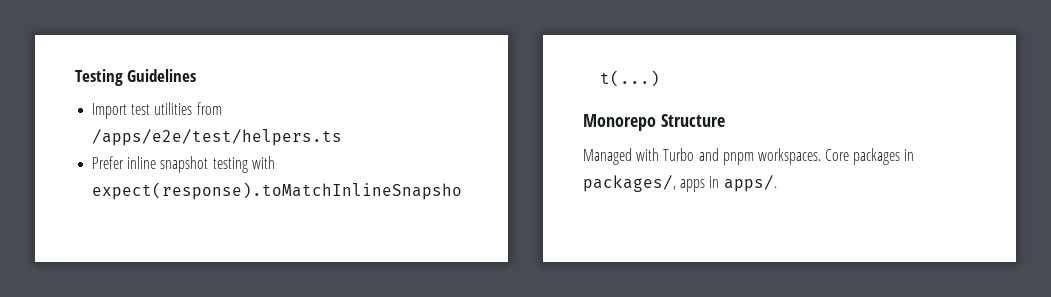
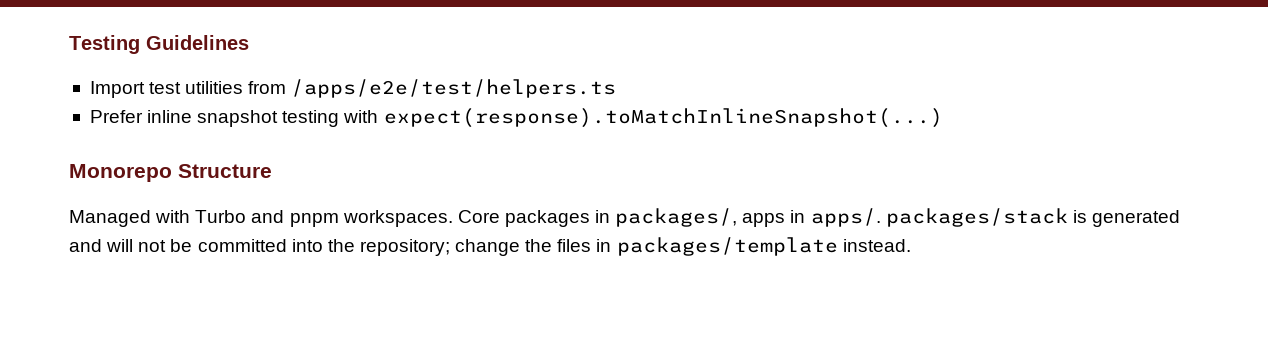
- Core packages in packages/, apps in apps/.
+ Core packages in packages/, apps in apps/. packages/stack is generated and will not be committed into the repository; change the files in packages/template instead.

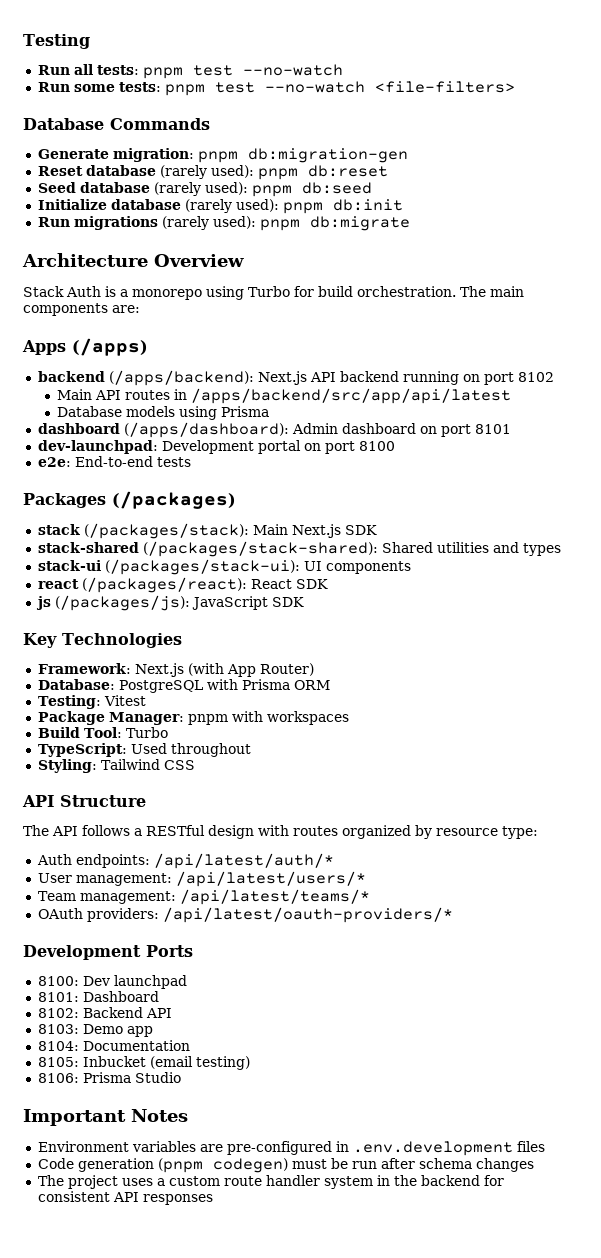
- Testing Guidelines
- Import test utilities from /apps/e2e/test/helpers.ts
- Prefer inline snapshot testing with expect(response).toMatchInlineSnapshot(...)
- Monorepo Structure
- Managed with Turbo and pnpm workspaces. Core packages in packages/, apps in apps/. packages/stack is generated and will not be committed into the repository; change the files in packages/template instead.
+ Testing
+ Run all tests: pnpm test --no-watch
+ Run some tests: pnpm test --no-watch <file-filters>
+ Database Commands
+ Generate migration: pnpm db:migration-gen
+ Reset database (rarely used): pnpm db:reset
+ Seed database (rarely used): pnpm db:seed
+ Initialize database (rarely used): pnpm db:init
+ Run migrations (rarely used): pnpm db:migrate
+ Architecture Overview
+ Stack Auth is a monorepo using Turbo for build orchestration. The main components are:
+ Apps (/apps)
+ backend (/apps/backend): Next.js API backend running on port 8102
+ Main API routes in /apps/backend/src/app/api/latest
+ Database models using Prisma
+ dashboard (/apps/dashboard): Admin dashboard on port 8101
+ dev-launchpad: Development portal on port 8100
+ e2e: End-to-end tests
+ Packages (/packages)
+ stack (/packages/stack): Main Next.js SDK
+ stack-shared (/packages/stack-shared): Shared utilities and types
+ stack-ui (/packages/stack-ui): UI components
+ react (/packages/react): React SDK
+ js (/packages/js): JavaScript SDK
+ Key Technologies
+ Framework: Next.js (with App Router)
+ Database: PostgreSQL with Prisma ORM
+ Testing: Vitest
+ Package Manager: pnpm with workspaces
+ Build Tool: Turbo
+ TypeScript: Used throughout
+ Styling: Tailwind CSS
+ API Structure
+ The API follows a RESTful design with routes organized by resource type:
+ Auth endpoints: /api/latest/auth/*
+ User management: /api/latest/users/*
+ Team management: /api/latest/teams/*
+ OAuth providers: /api/latest/oauth-providers/*
+ Development Ports
+ 8100: Dev launchpad
+ 8101: Dashboard
+ 8102: Backend API
+ 8103: Demo app
+ 8104: Documentation
+ 8105: Inbucket (email testing)
+ 8106: Prisma Studio
+ Important Notes
+ Environment variables are pre-configured in .env.development files
+ Code generation (pnpm codegen) must be run after schema changes
+ The project uses a custom route handler system in the backend for consistent API responses

